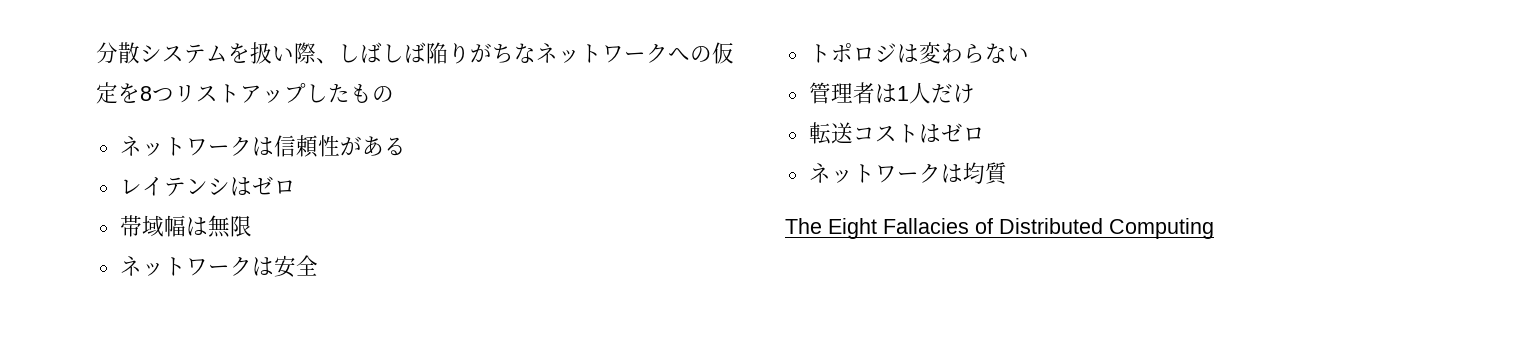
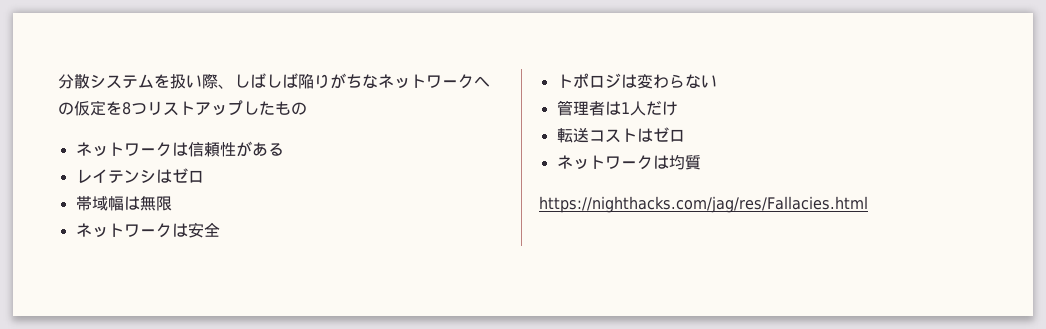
- The Eight Fallacies of Distributed Computing
+ https://nighthacks.com/jag/res/Fallacies.html

